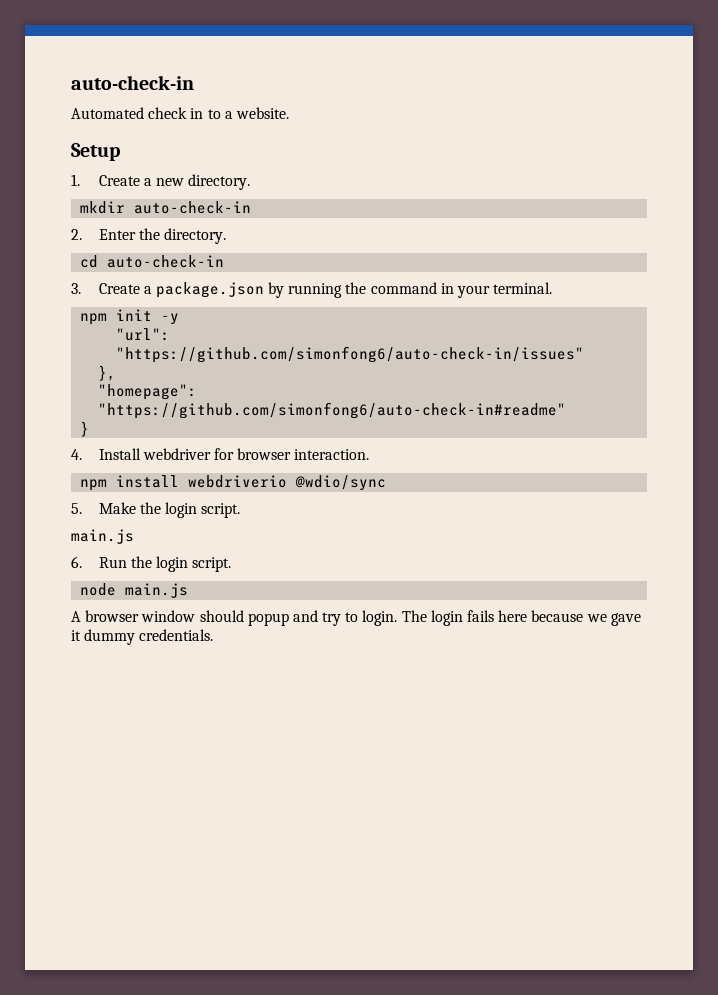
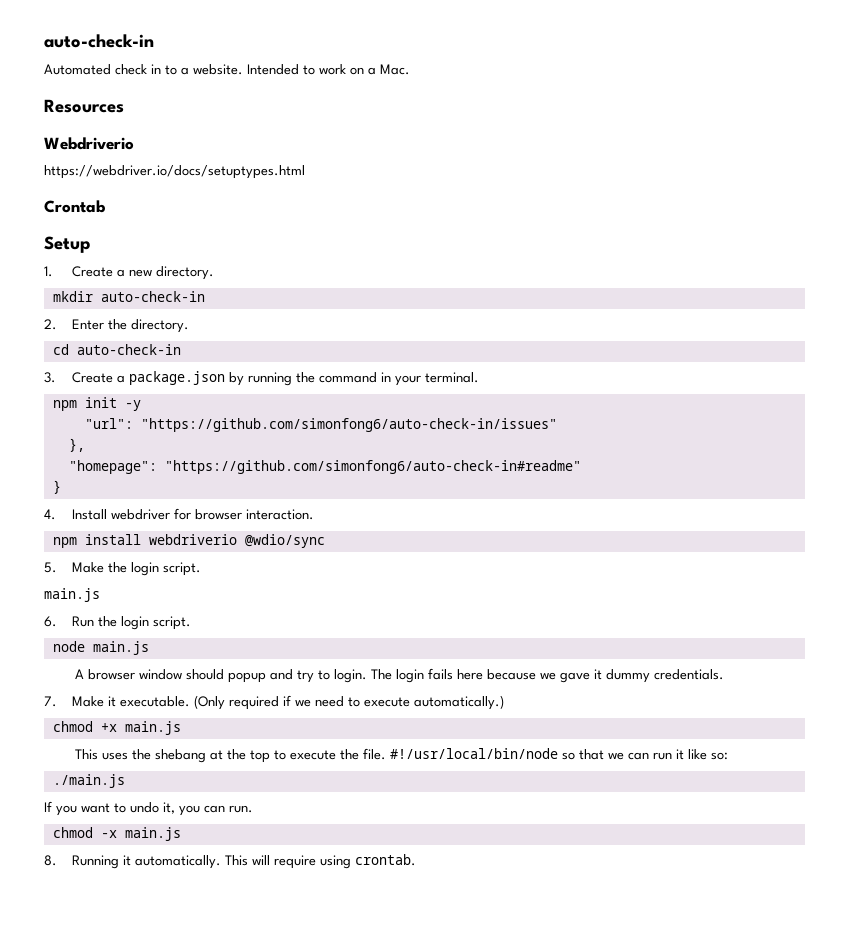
+ Intended to work on a Mac.
+ Resources
+ Webdriverio
+ https://webdriver.io/docs/setuptypes.html
+ Crontab
+ 7. Make it executable. (Only required if we need to execute automatically.)
+ chmod +x main.js
+ This uses the shebang at the top to execute the file. #!/usr/local/bin/node so that we can run it like so:
+ ./main.js
+ If you want to undo it, you can run.
+ chmod -x main.js
+ 8. Running it automatically. This will require using crontab.

